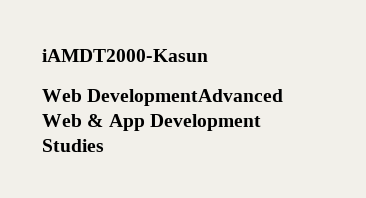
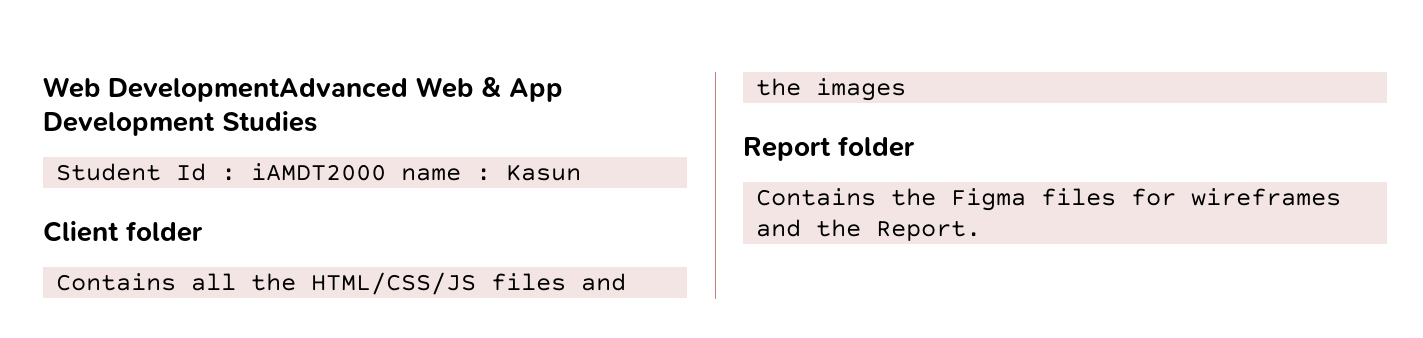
- iAMDT2000-Kasun
+ Student Id : iAMDT2000 name : Kasun
+ Client folder
+ Contains all the HTML/CSS/JS files and the images
+ Report folder
+ Contains the Figma files for wireframes and the Report.

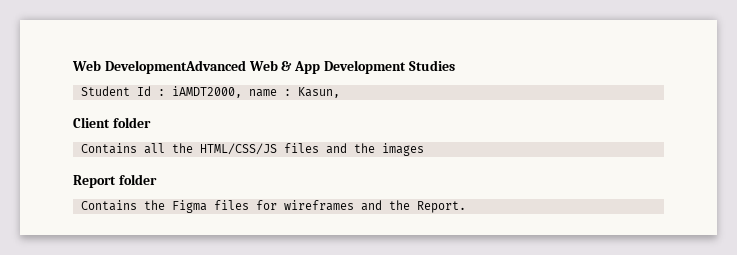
- Student Id : iAMDT2000 name : Kasun
+ Student Id : iAMDT2000, name : Kasun,

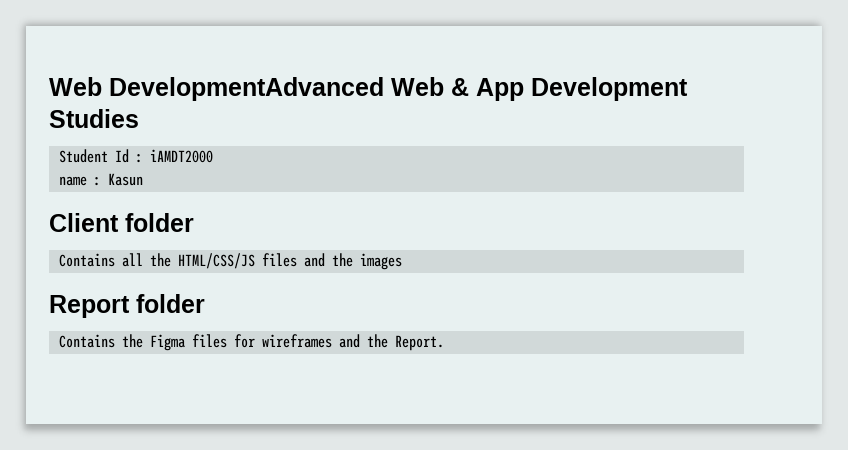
- Student Id : iAMDT2000, name : Kasun,
+ Student Id : iAMDT2000
+ name : Kasun

